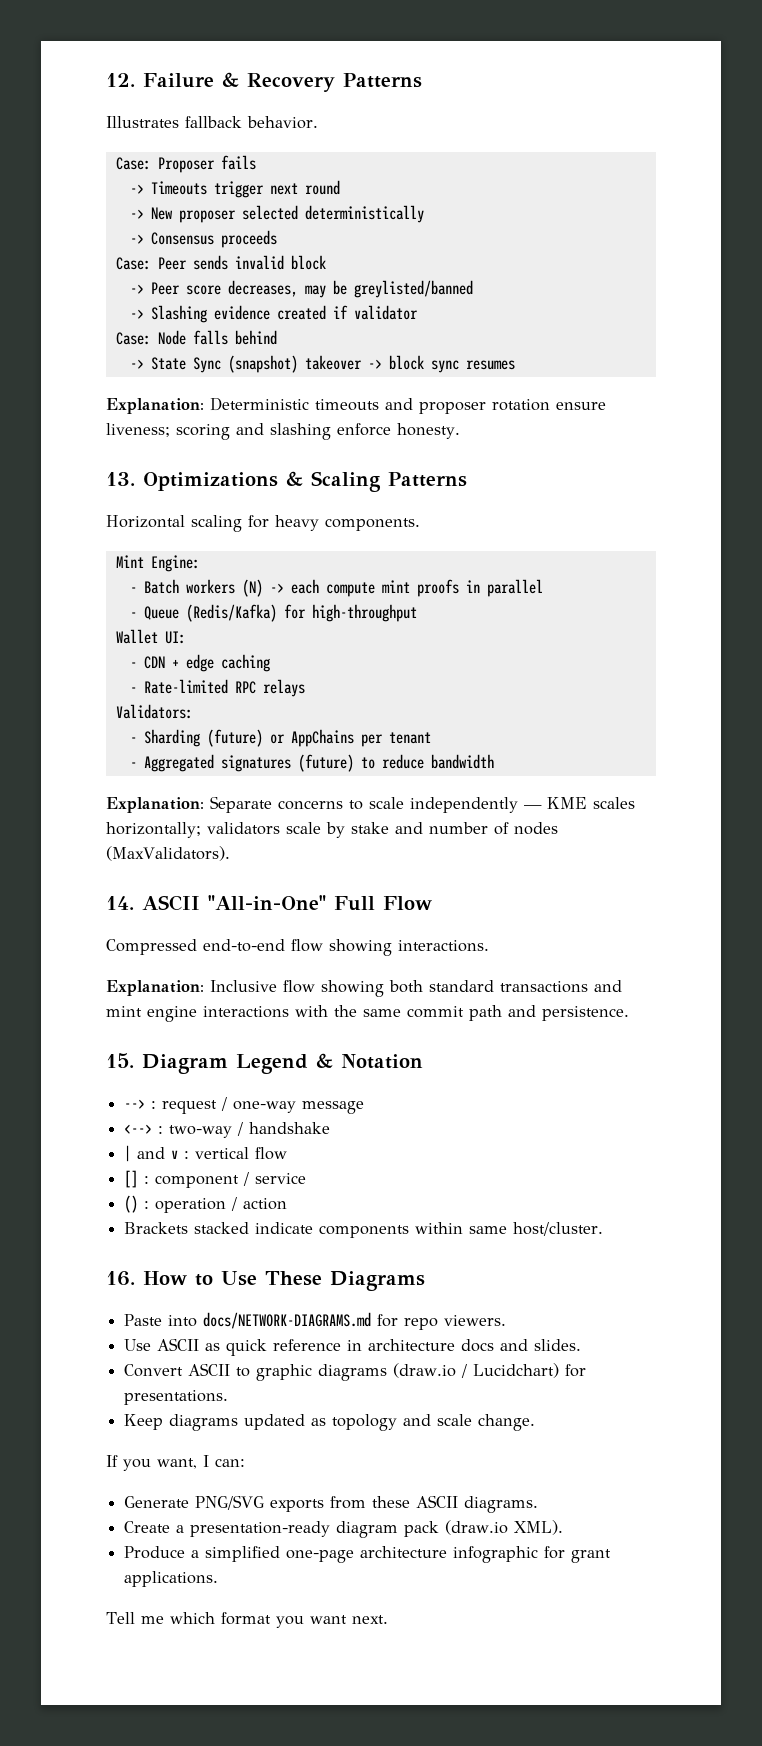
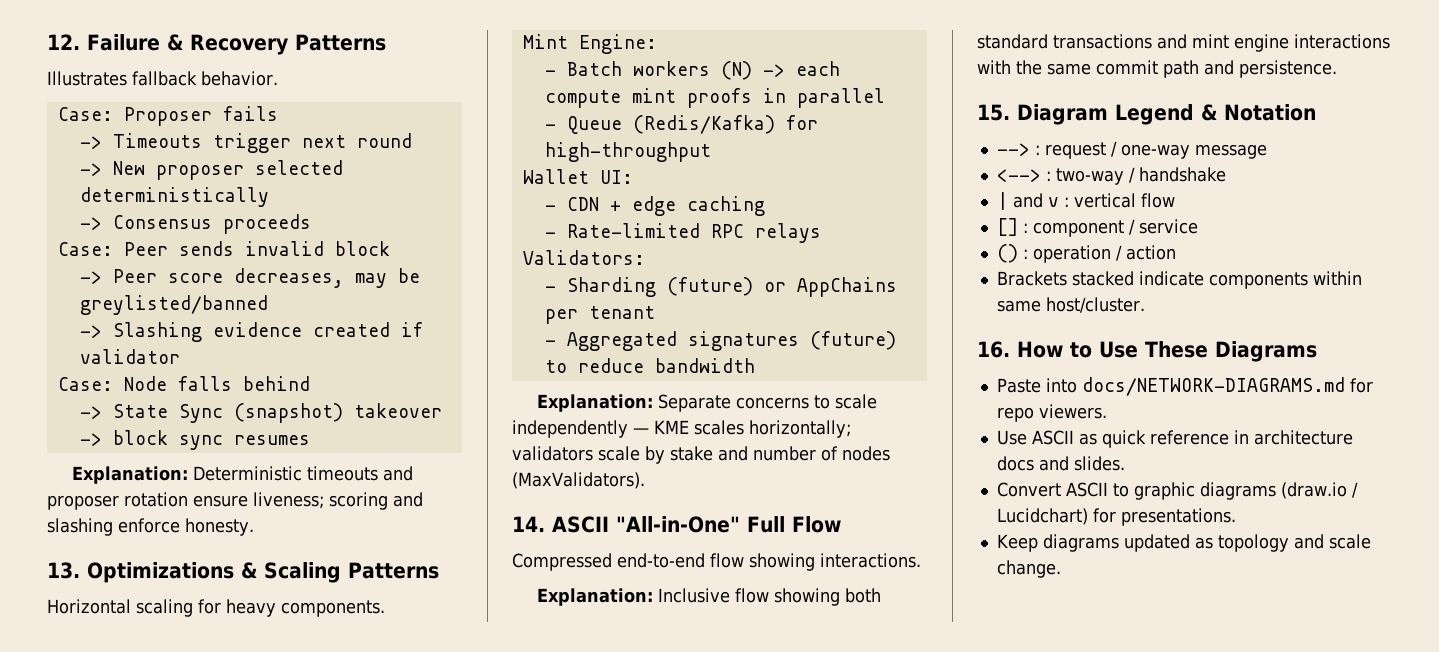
- If you want, I can:
- Generate PNG/SVG exports from these ASCII diagrams.
- Create a presentation-ready diagram pack (draw.io XML).
- Produce a simplified one-page architecture infographic for grant applications.
- Tell me which format you want next.

